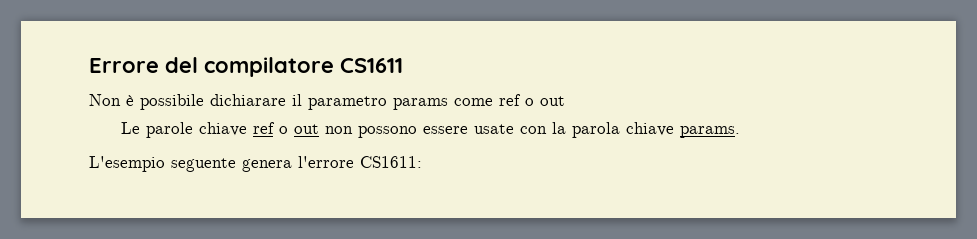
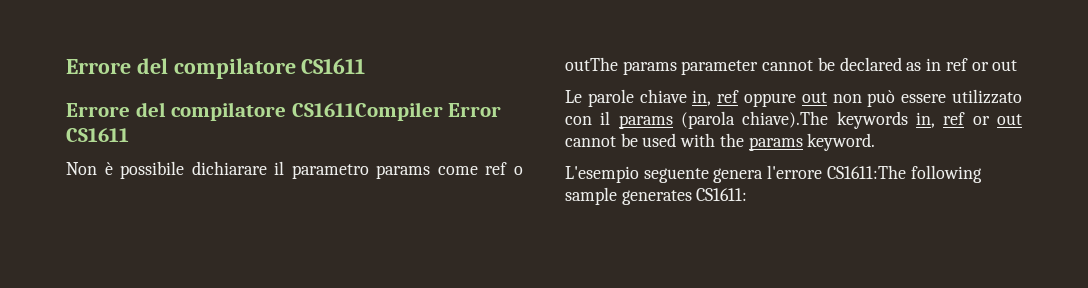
+ Errore del compilatore CS1611Compiler Error CS1611
- Non è possibile dichiarare il parametro params come ref o out
- Le parole chiave ref o out non possono essere usate con la parola chiave params.
+ Non è possibile dichiarare il parametro params come ref o outThe params parameter cannot be declared as in ref or out
+ Le parole chiave in, ref oppure out non può essere utilizzato con il params (parola chiave).The keywords in, ref or out cannot be used with the params keyword.
- L'esempio seguente genera l'errore CS1611:
+ L'esempio seguente genera l'errore CS1611:The following sample generates CS1611:

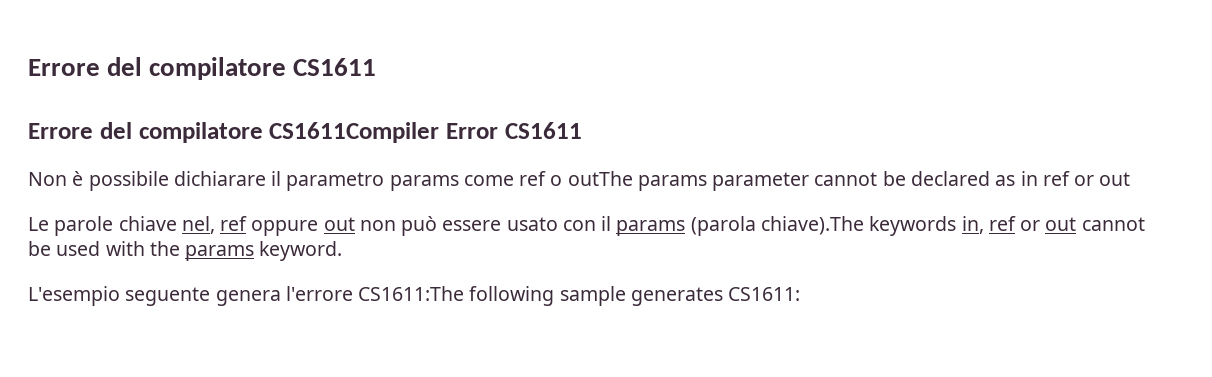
- Le parole chiave in, ref oppure out non può essere utilizzato con il params (parola chiave).The keywords in, ref or out cannot be used with the params keyword.
+ Le parole chiave nel, ref oppure out non può essere usato con il params (parola chiave).The keywords in, ref or out cannot be used with the params keyword.

